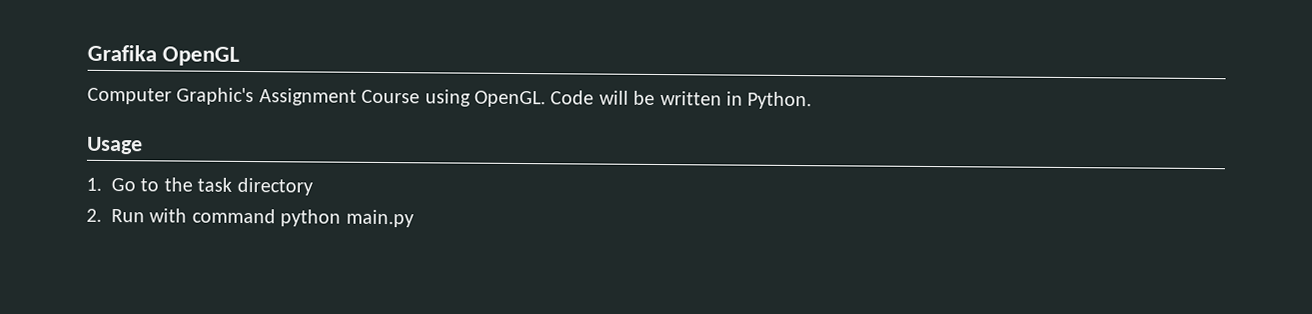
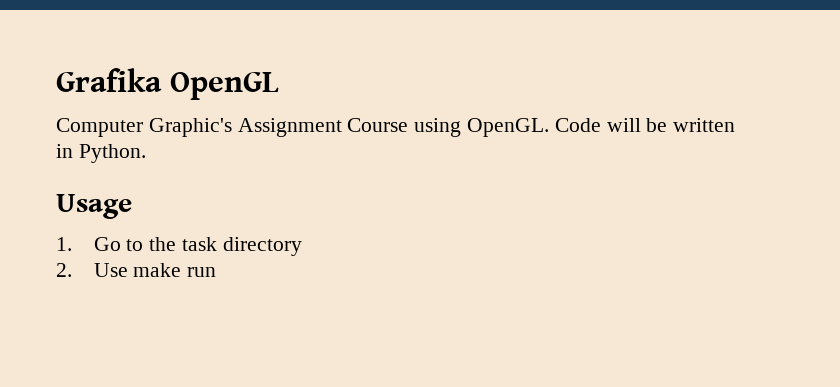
- 2. Run with command python main.py
+ 2. Use make run

